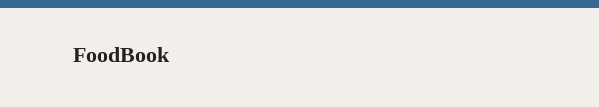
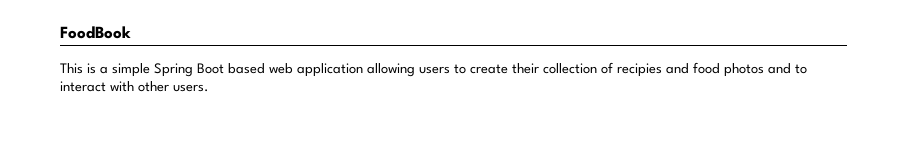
+ This is a simple Spring Boot based web application allowing users to create their collection of recipies and food photos and to interact with other users.

